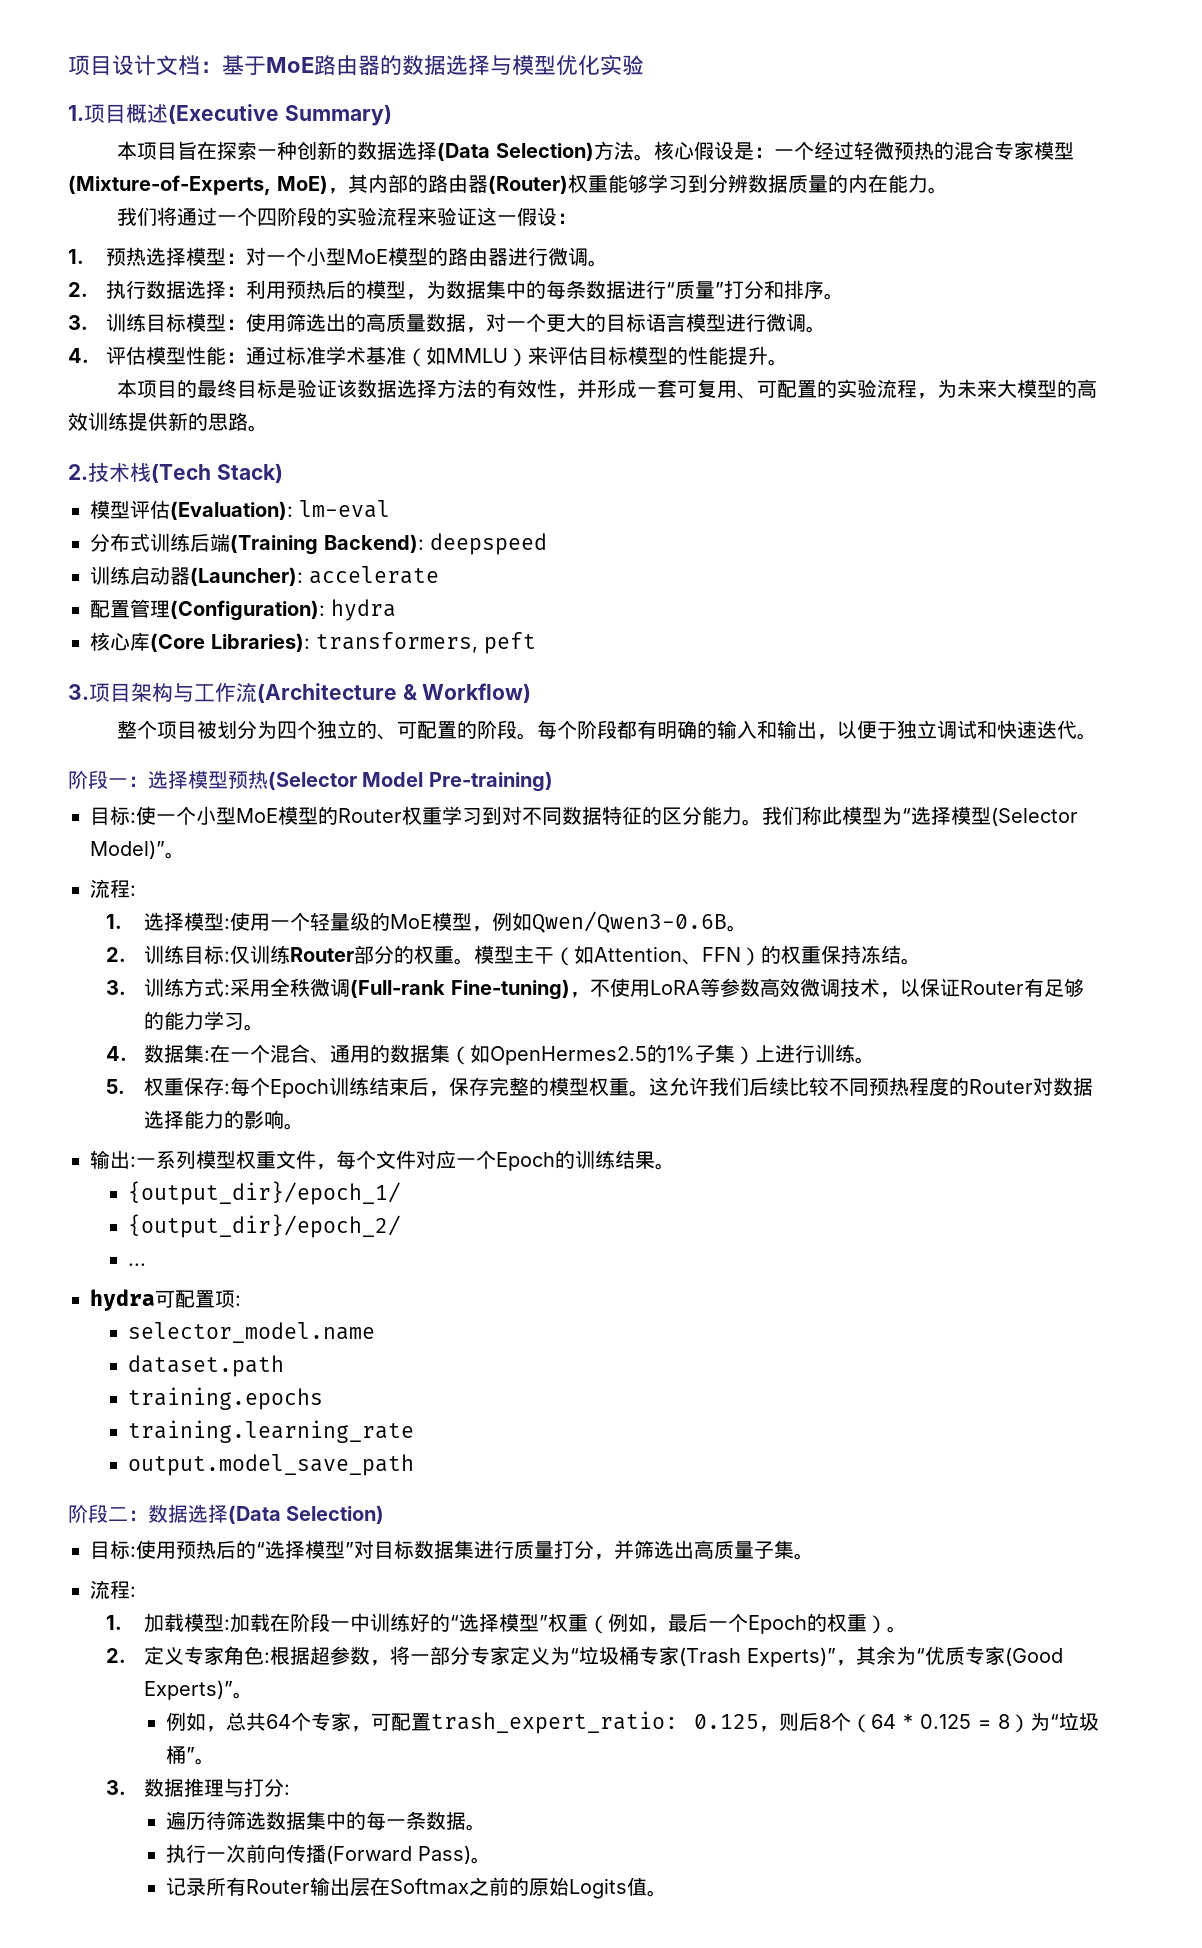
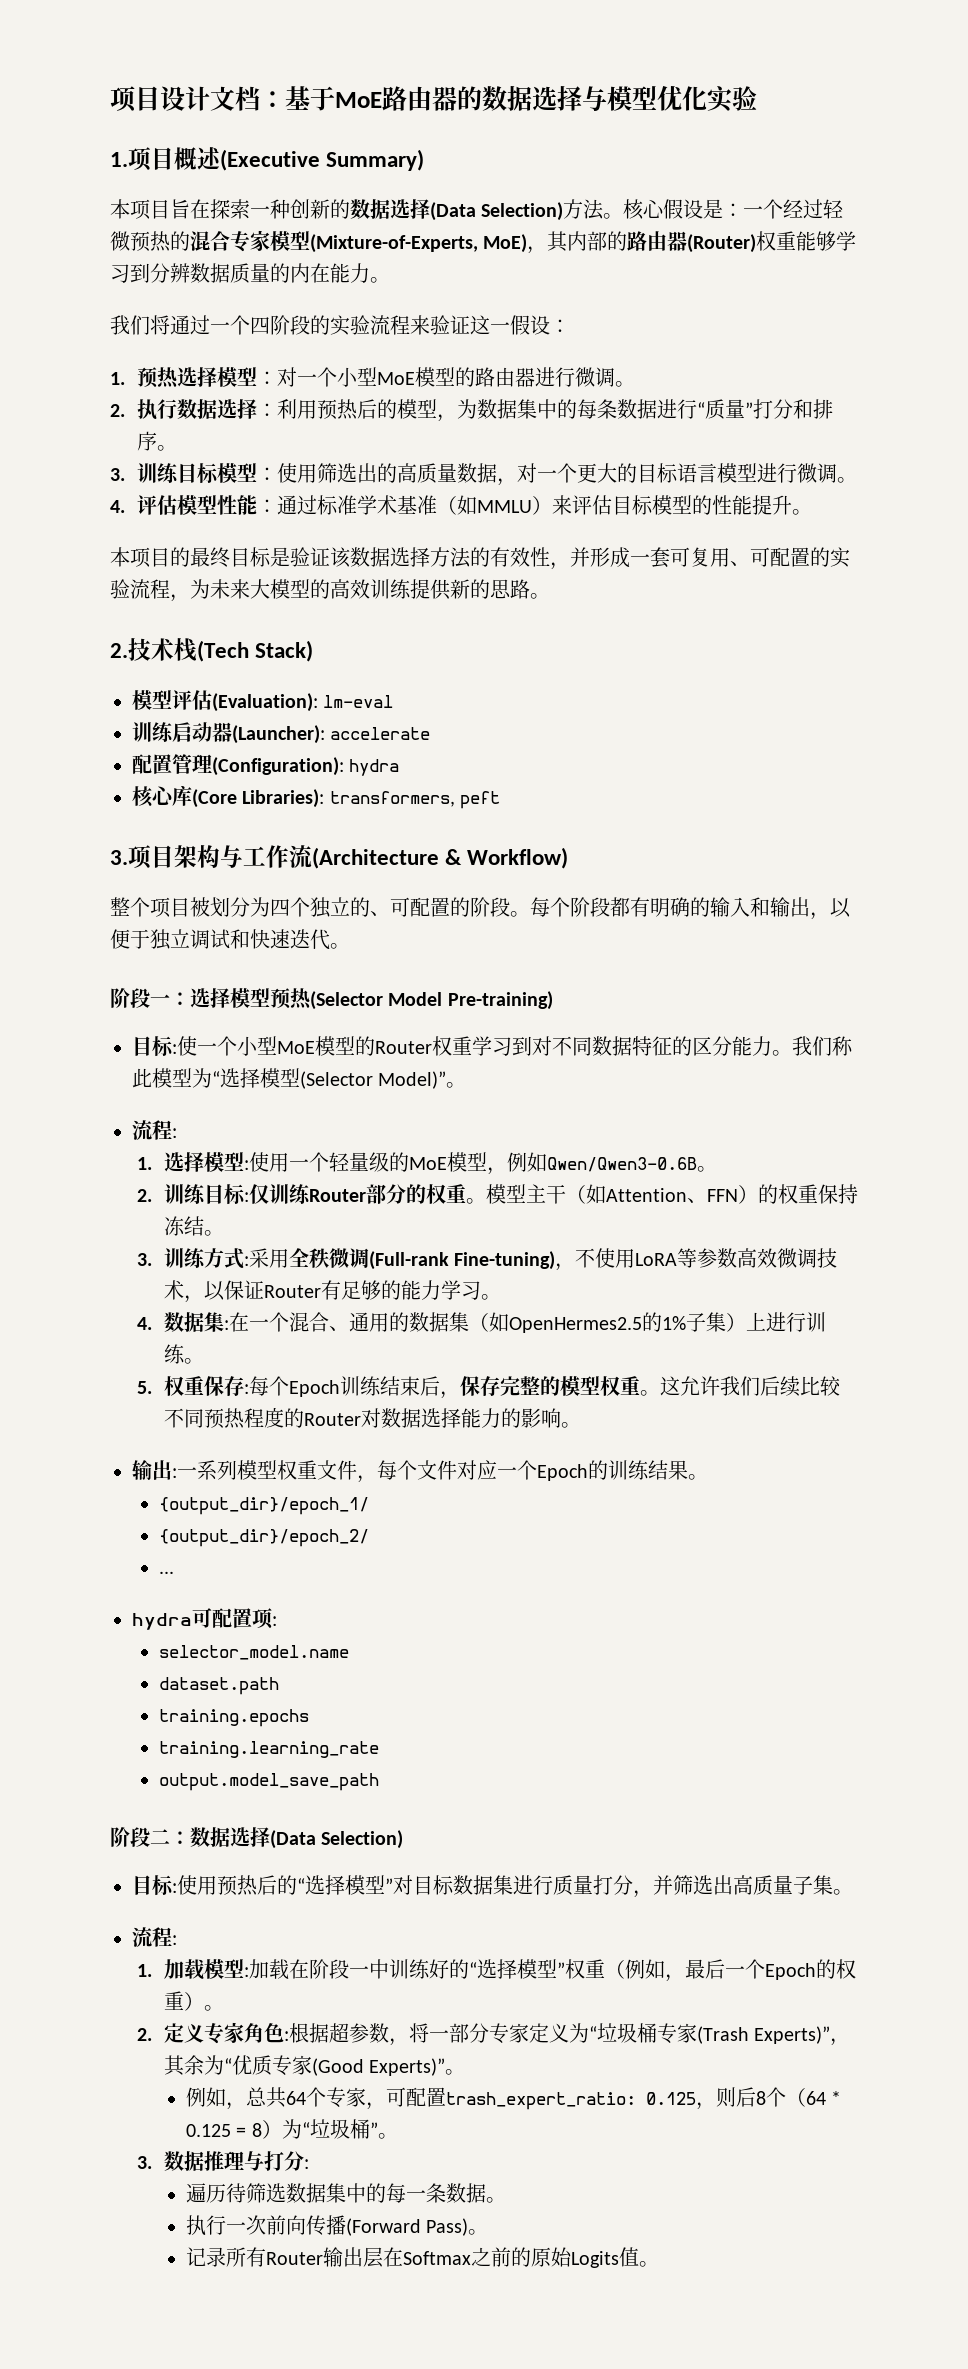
- 分布式训练后端(Training Backend): deepspeed

